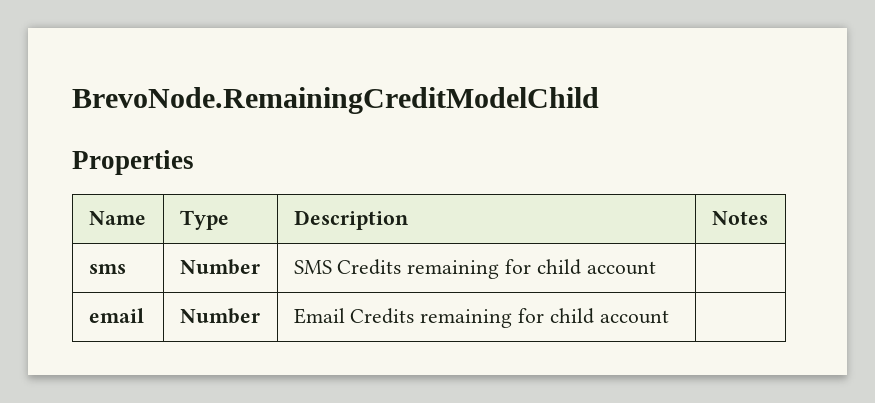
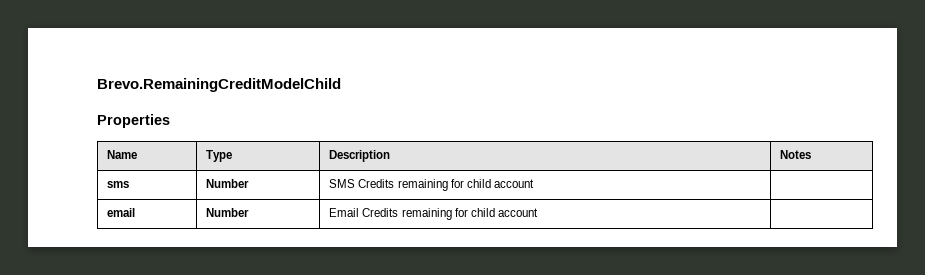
- BrevoNode.RemainingCreditModelChild
+ Brevo.RemainingCreditModelChild

